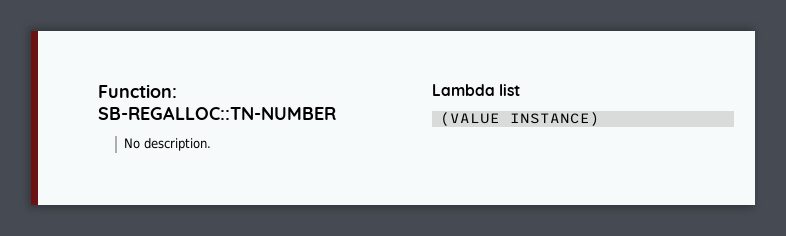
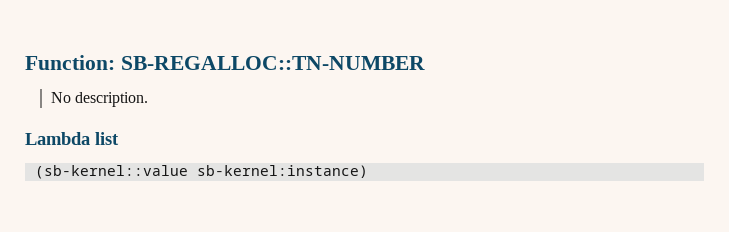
- (VALUE INSTANCE)
+ (sb-kernel::value sb-kernel:instance)

